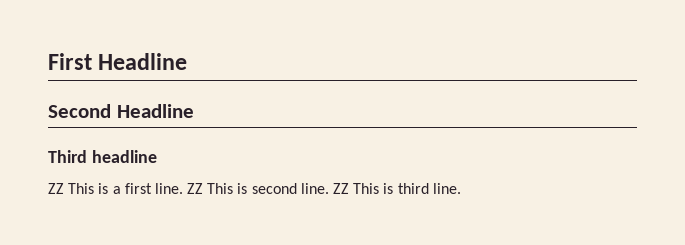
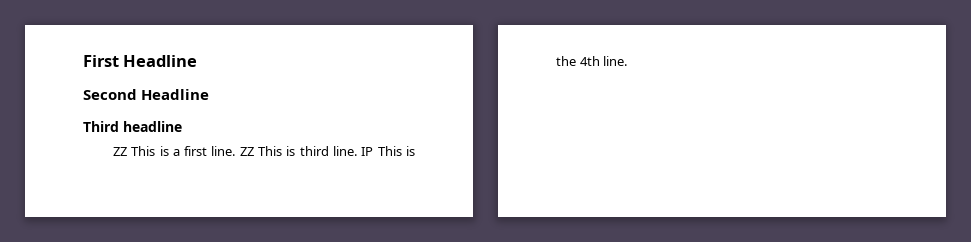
- ZZ This is second line. ZZ This is third line.
+ ZZ This is third line. IP This is the 4th line.

